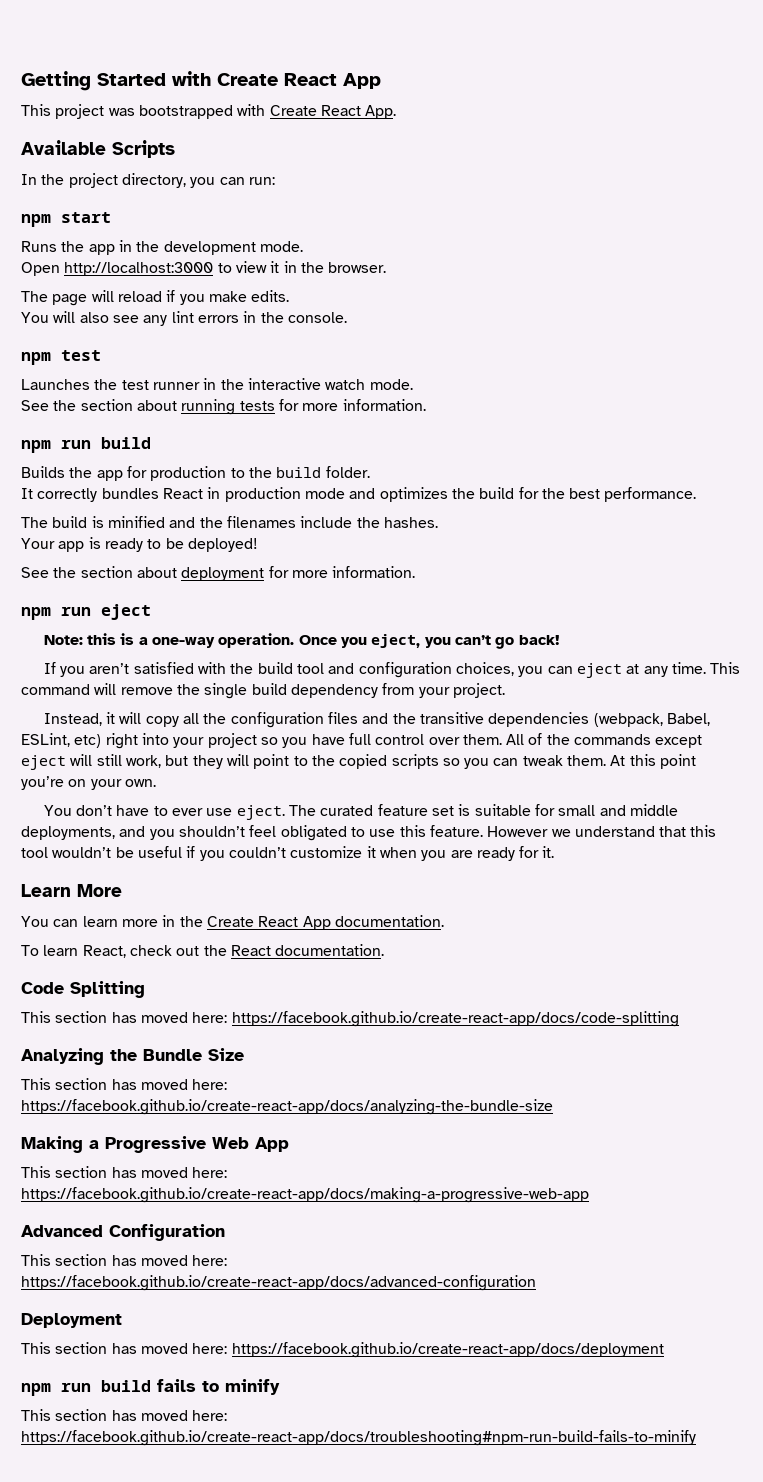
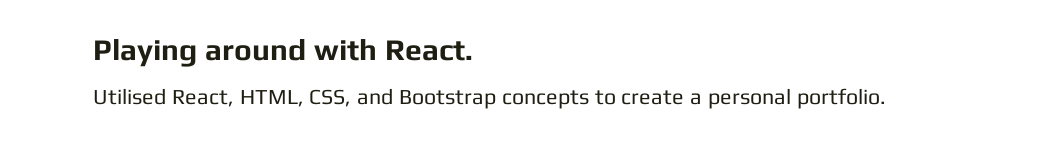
- Getting Started with Create React App
- This project was bootstrapped with Create React App.
- Available Scripts
- In the project directory, you can run:
- npm start
- Runs the app in the development mode.
- Open http://localhost:3000 to view it in the browser.
- The page will reload if you make edits.
- You will also see any lint errors in the console.
- npm test
- Launches the test runner in the interactive watch mode.
- See the section about running tests for more information.
- npm run build
- Builds the app for production to the build folder.
- It correctly bundles React in production mode and optimizes the build for the best performance.
- The build is minified and the filenames include the hashes.
- Your app is ready to be deployed!
- See the section about deployment for more information.
- npm run eject
- Note: this is a one-way operation. Once you eject, you can’t go back!
- If you aren’t satisfied with the build tool and configuration choices, you can eject at any time. This command will remove the single build dependency from your project.
- Instead, it will copy all the configuration files and the transitive dependencies (webpack, Babel, ESLint, etc) right into your project so you have full control over them. All of the commands except eject will still work, but they will point to the copied scripts so you can tweak them. At this point you’re on your own.
- You don’t have to ever use eject. The curated feature set is suitable for small and middle deployments, and you shouldn’t feel obligated to use this feature. However we understand that this tool wouldn’t be useful if you couldn’t customize it when you are ready for it.
- Learn More
- You can learn more in the Create React App documentation.
- To learn React, check out the React documentation.
- Code Splitting
- This section has moved here: https://facebook.github.io/create-react-app/docs/code-splitting
- Analyzing the Bundle Size
- This section has moved here: https://facebook.github.io/create-react-app/docs/analyzing-the-bundle-size
- Making a Progressive Web App
- This section has moved here: https://facebook.github.io/create-react-app/docs/making-a-progressive-web-app
- Advanced Configuration
- This section has moved here: https://facebook.github.io/create-react-app/docs/advanced-configuration
- Deployment
- This section has moved here: https://facebook.github.io/create-react-app/docs/deployment
- npm run build fails to minify
- This section has moved here: https://facebook.github.io/create-react-app/docs/troubleshooting#npm-run-build-fails-to-minify
+ Playing around with React.
+ Utilised React, HTML, CSS, and Bootstrap concepts to create a personal portfolio.

